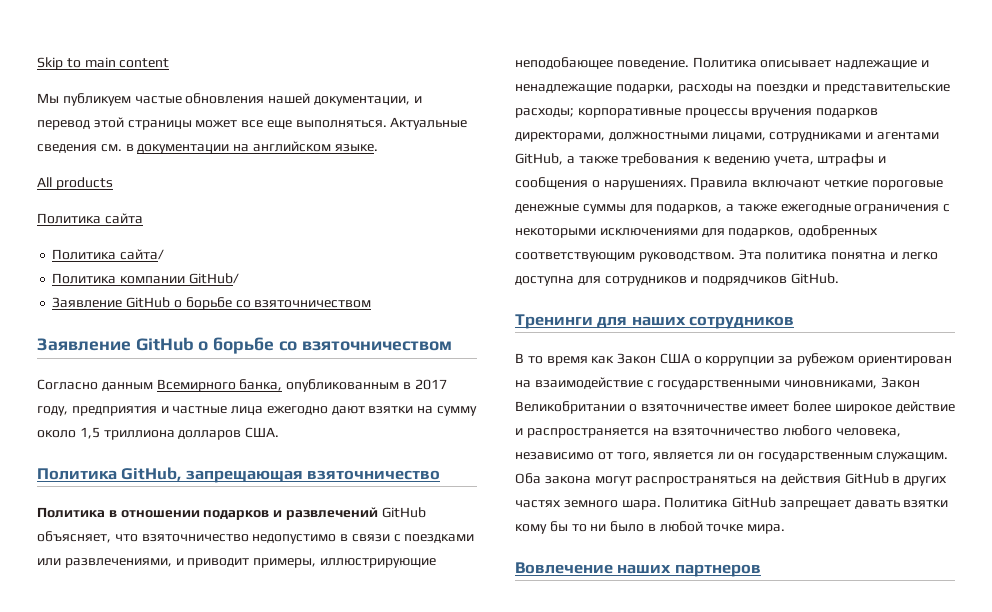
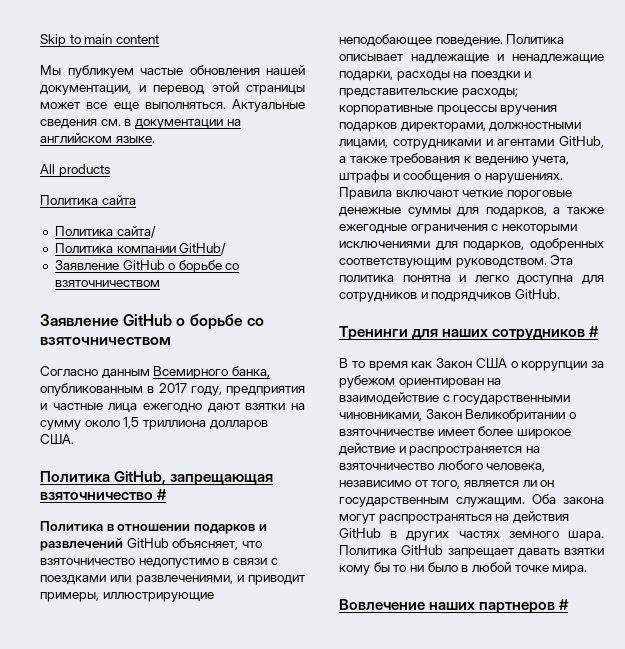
- Политика GitHub, запрещающая взяточничество
+ Политика GitHub, запрещающая взяточничество #
- Тренинги для наших сотрудников
+ Тренинги для наших сотрудников #
- Вовлечение наших партнеров
+ Вовлечение наших партнеров #

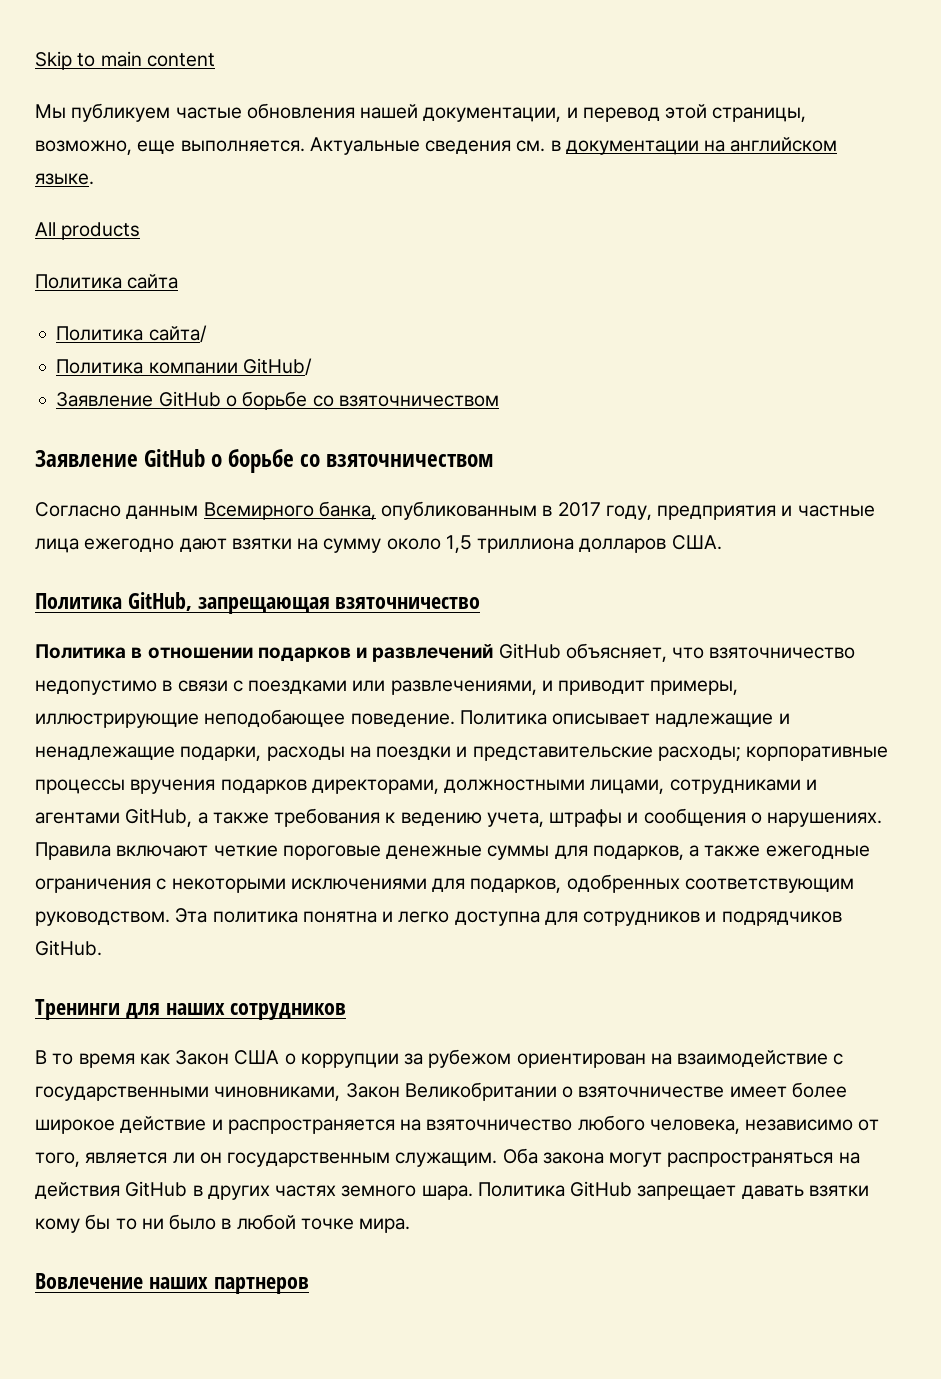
- Мы публикуем частые обновления нашей документации, и перевод этой страницы может все еще выполняться.
+ Мы публикуем частые обновления нашей документации, и перевод этой страницы, возможно, еще выполняется.
- Политика GitHub, запрещающая взяточничество #
+ Политика GitHub, запрещающая взяточничество
- Тренинги для наших сотрудников #
+ Тренинги для наших сотрудников
- Вовлечение наших партнеров #
+ Вовлечение наших партнеров

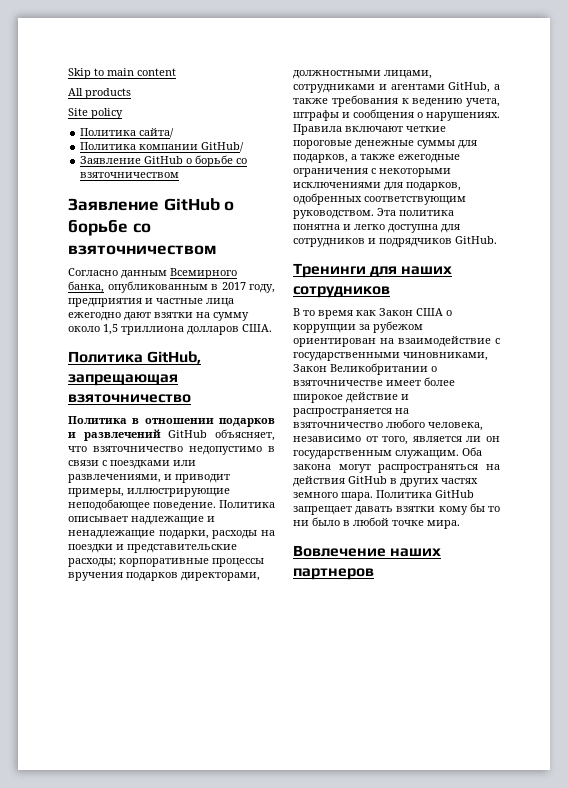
- Мы публикуем частые обновления нашей документации, и перевод этой страницы, возможно, еще выполняется. Актуальные сведения см. в документации на английском языке.
- Политика сайта
+ Site policy

